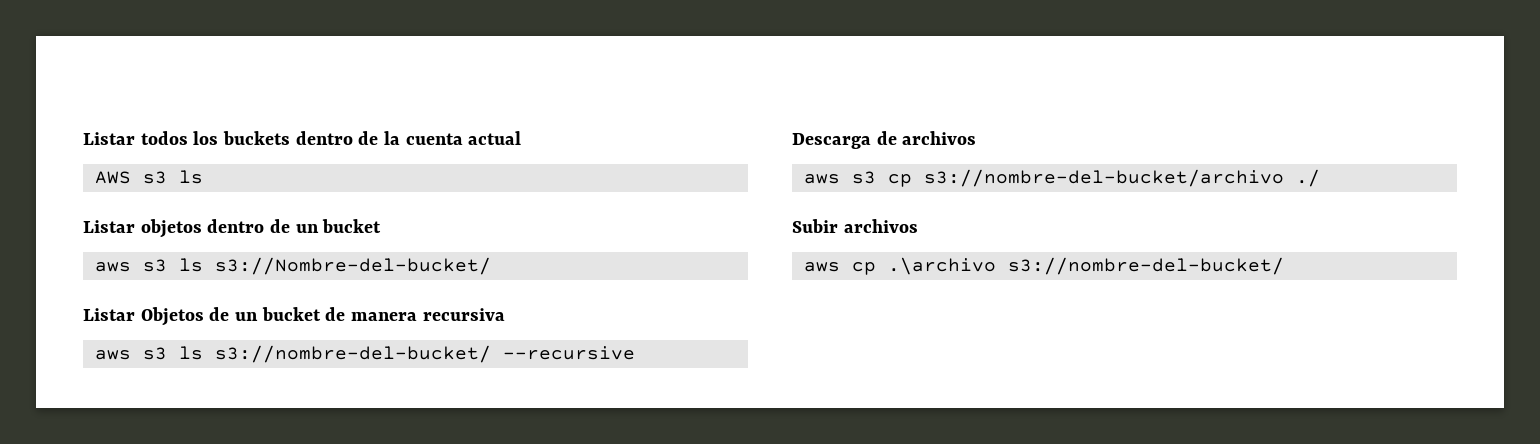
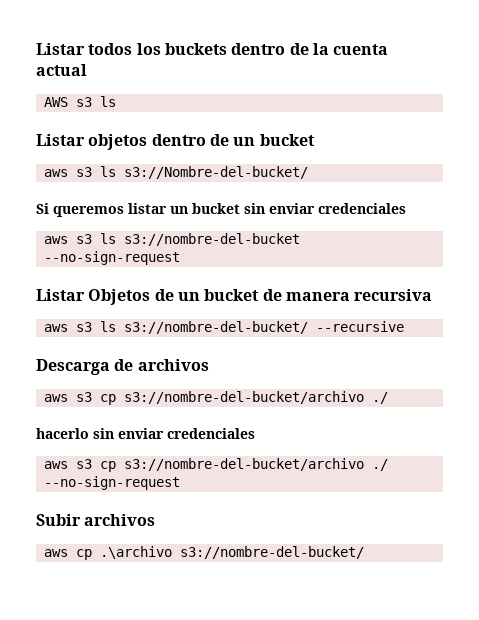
+ Si queremos listar un bucket sin enviar credenciales
+ aws s3 ls s3://nombre-del-bucket --no-sign-request
+ hacerlo sin enviar credenciales
+ aws s3 cp s3://nombre-del-bucket/archivo ./ --no-sign-request

